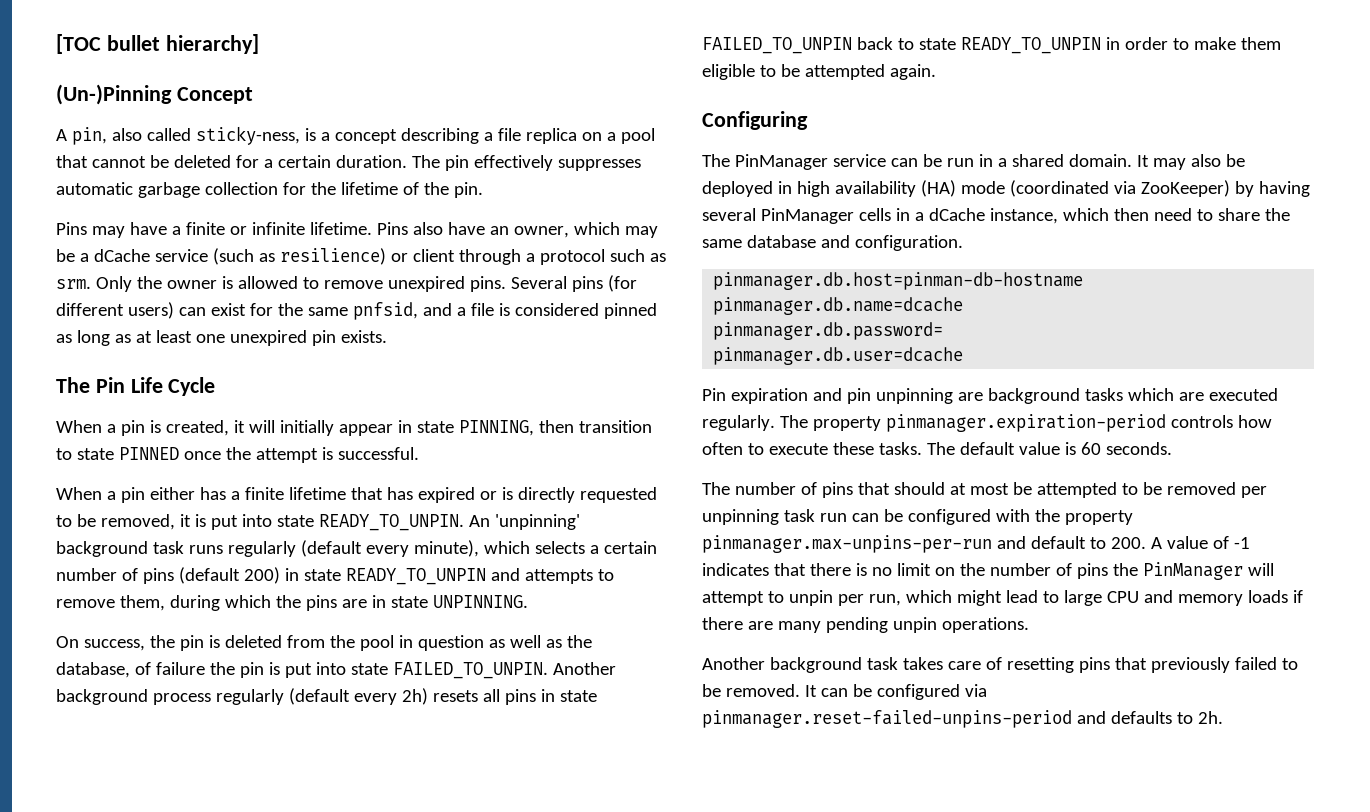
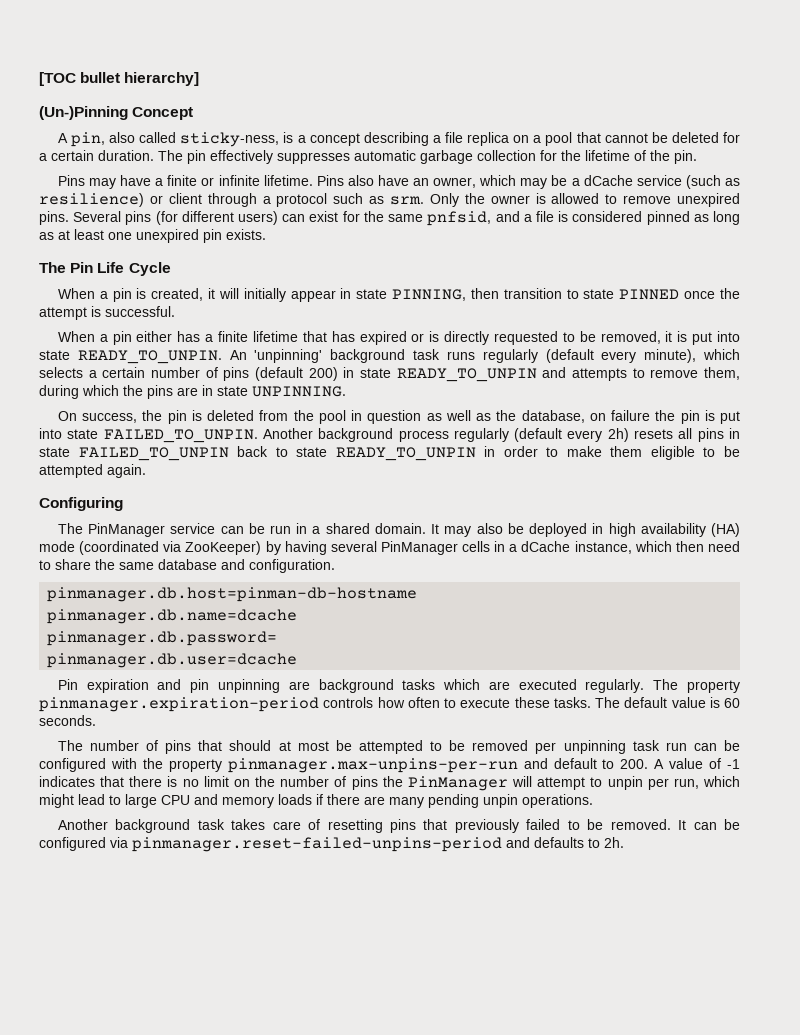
- On success, the pin is deleted from the pool in question as well as the database, of failure the pin is put into state FAILED_TO_UNPIN.
+ On success, the pin is deleted from the pool in question as well as the database, on failure the pin is put into state FAILED_TO_UNPIN.

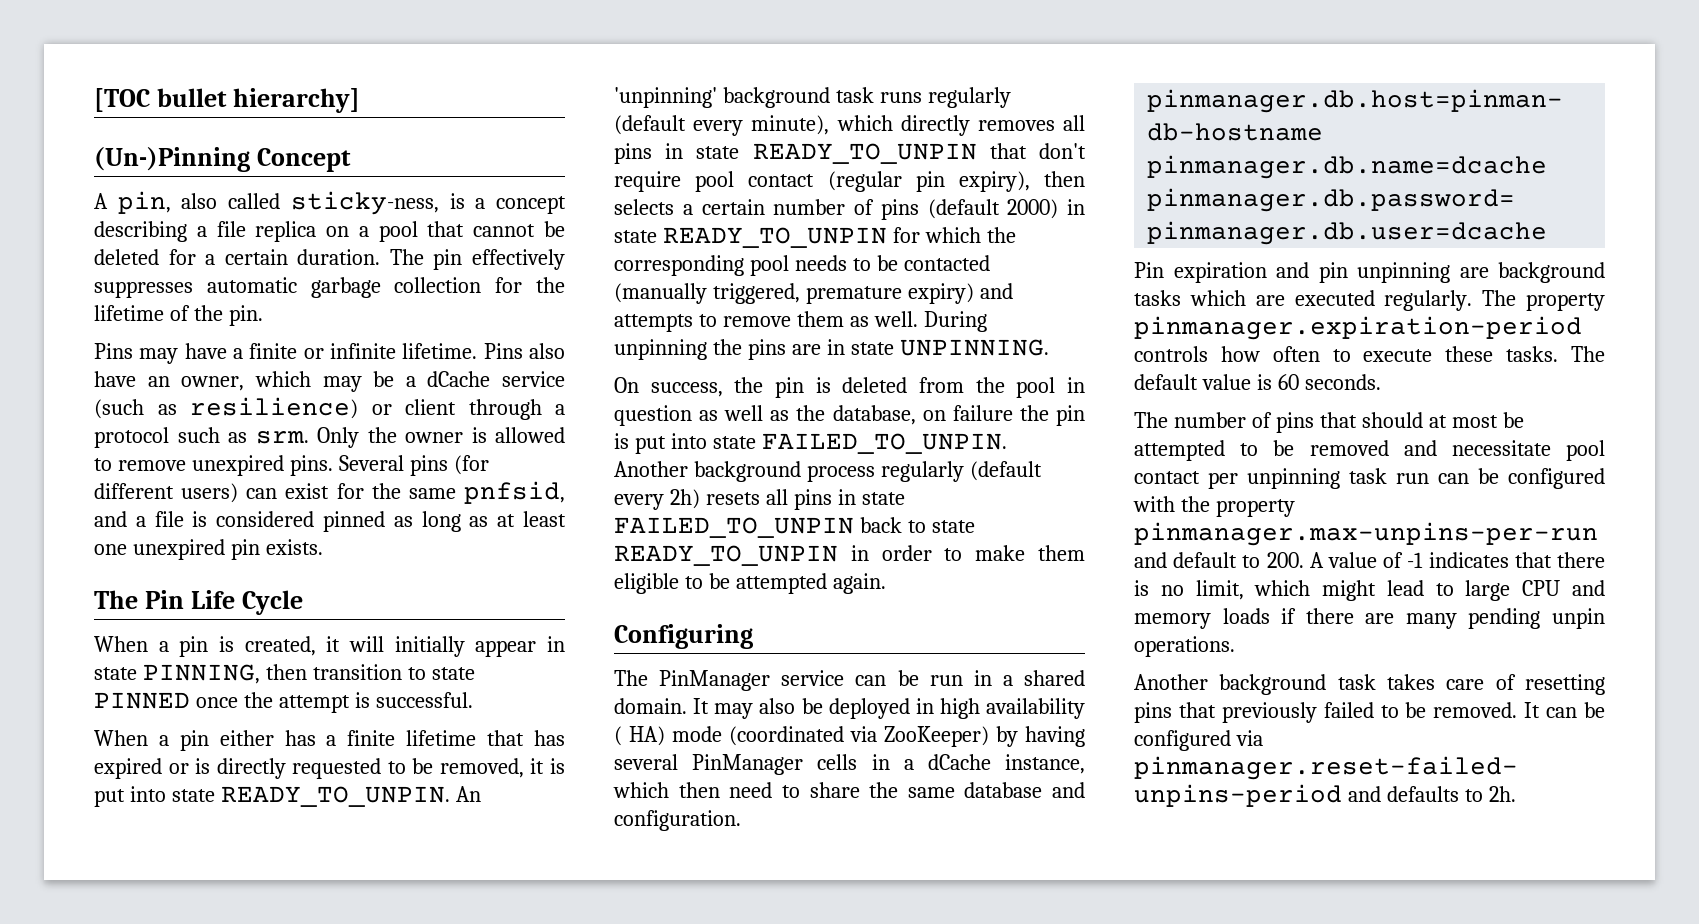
- An 'unpinning' background task runs regularly (default every minute), which selects a certain number of pins (default 200) in state READY_TO_UNPIN and attempts to remove them, during which the pins are in state UNPINNING.
+ An 'unpinning' background task runs regularly (default every minute), which directly removes all pins in state READY_TO_UNPIN that don't require pool contact (regular pin expiry), then selects a certain number of pins (default 2000) in state READY_TO_UNPIN for which the corresponding pool needs to be contacted (manually triggered, premature expiry) and attempts to remove them as well. During unpinning the pins are in state UNPINNING.
- It may also be deployed in high availability (HA) mode (coordinated via ZooKeeper) by having several PinManager cells in a dCache instance, which then need to share the same database and configuration.
+ It may also be deployed in high availability ( HA) mode (coordinated via ZooKeeper) by having several PinManager cells in a dCache instance, which then need to share the same database and configuration.
- The number of pins that should at most be attempted to be removed per unpinning task run can be configured with the property pinmanager.max-unpins-per-run and default to 200. A value of -1 indicates that there is no limit on the number of pins the PinManager will attempt to unpin per run, which might lead to large CPU and memory loads if there are many pending unpin operations.
+ The number of pins that should at most be attempted to be removed and necessitate pool contact per unpinning task run can be configured with the property pinmanager.max-unpins-per-run and default to 200. A value of -1 indicates that there is no limit, which might lead to large CPU and memory loads if there are many pending unpin operations.

